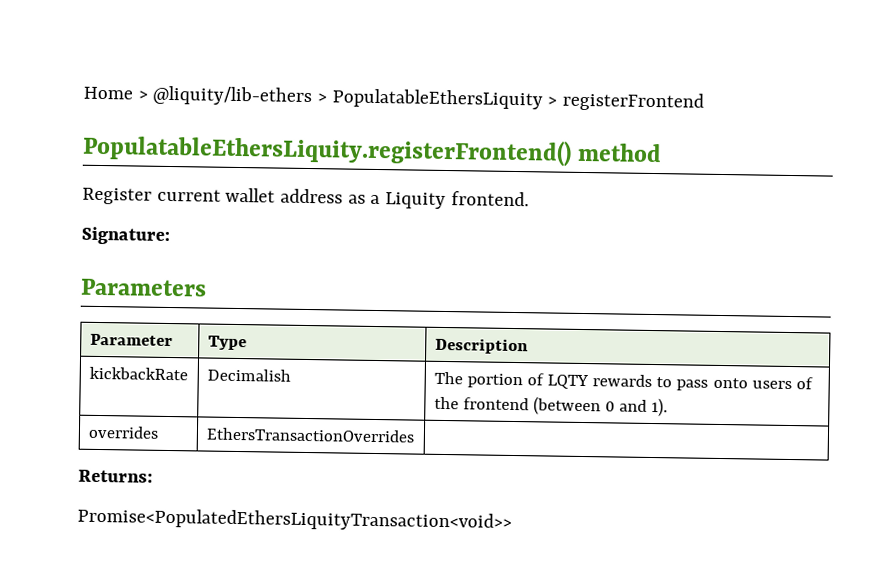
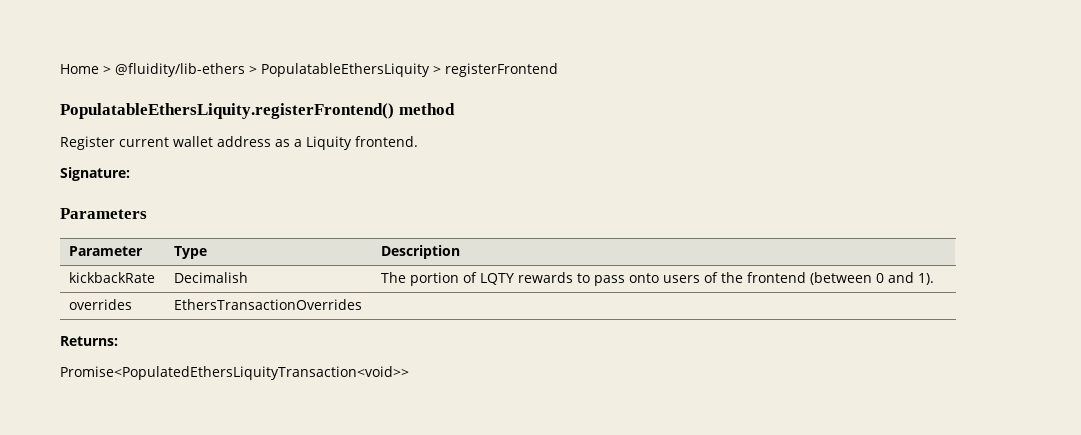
- Home > @liquity/lib-ethers > PopulatableEthersLiquity > registerFrontend
+ Home > @fluidity/lib-ethers > PopulatableEthersLiquity > registerFrontend

